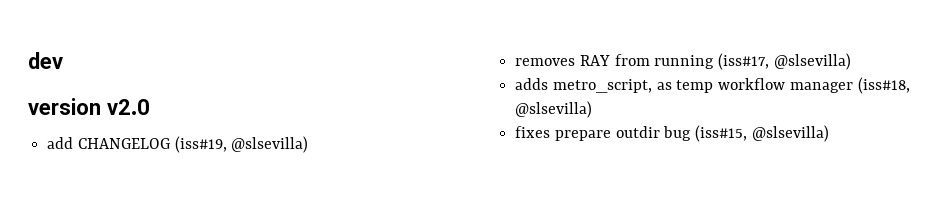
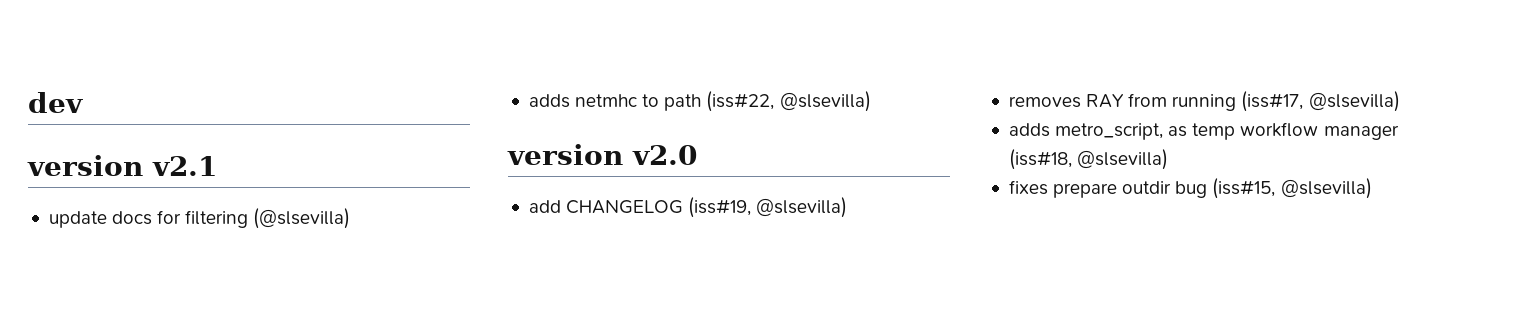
+ version v2.1
+ update docs for filtering (@slsevilla)
+ adds netmhc to path (iss#22, @slsevilla)

